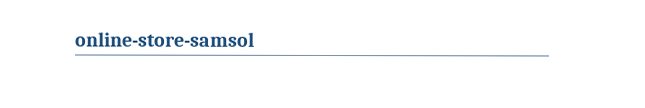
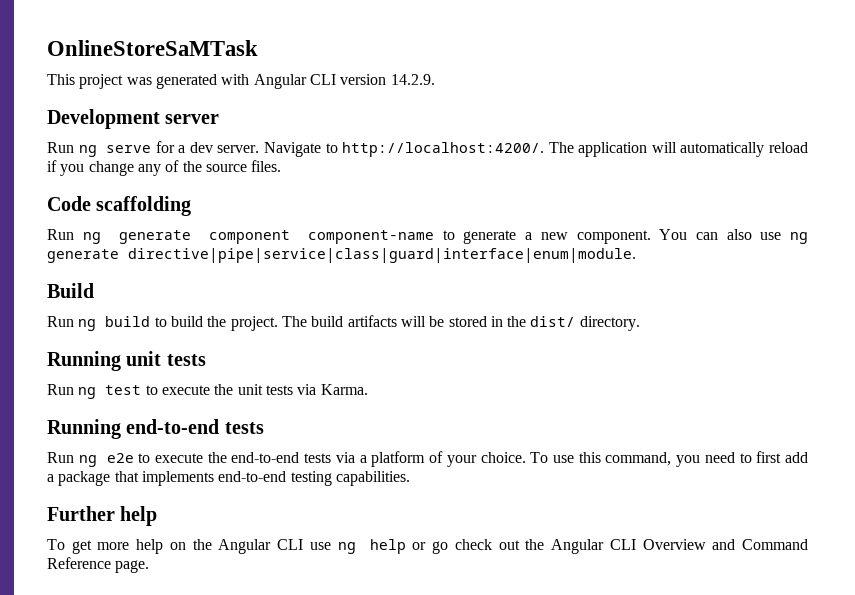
- online-store-samsol
+ OnlineStoreSaMTask
+ This project was generated with Angular CLI version 14.2.9.
+ Development server
+ Run ng serve for a dev server. Navigate to http://localhost:4200/. The application will automatically reload if you change any of the source files.
+ Code scaffolding
+ Run ng generate component component-name to generate a new component. You can also use ng generate directive|pipe|service|class|guard|interface|enum|module.
+ Build
+ Run ng build to build the project. The build artifacts will be stored in the dist/ directory.
+ Running unit tests
+ Run ng test to execute the unit tests via Karma.
+ Running end-to-end tests
+ Run ng e2e to execute the end-to-end tests via a platform of your choice. To use this command, you need to first add a package that implements end-to-end testing capabilities.
+ Further help
+ To get more help on the Angular CLI use ng help or go check out the Angular CLI Overview and Command Reference page.

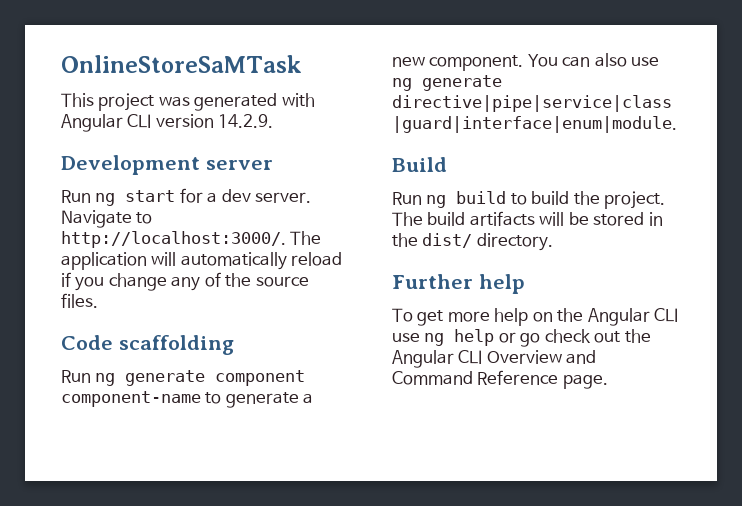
- Run ng serve for a dev server.
+ Run ng start for a dev server.
- Navigate to http://localhost:4200/.
+ Navigate to http://localhost:3000/.
- Running unit tests
- Run ng test to execute the unit tests via Karma.
- Running end-to-end tests
- Run ng e2e to execute the end-to-end tests via a platform of your choice. To use this command, you need to first add a package that implements end-to-end testing capabilities.

